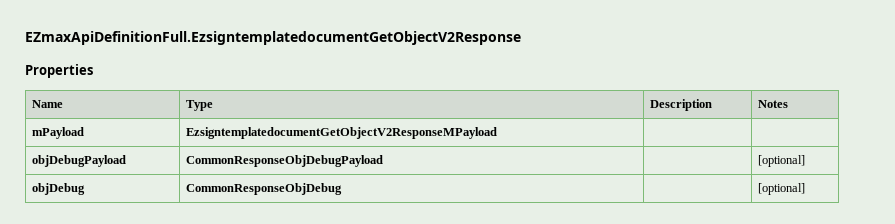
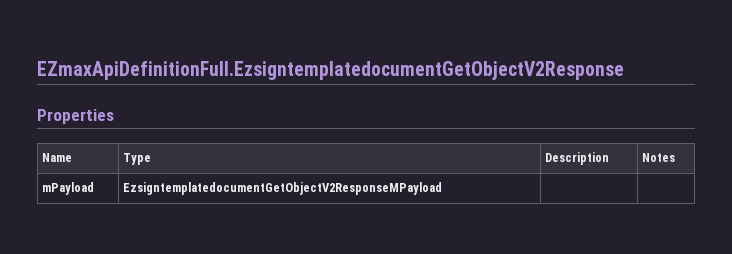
- objDebugPayload | CommonResponseObjDebugPayload | | [optional]
- objDebug | CommonResponseObjDebug | | [optional]

